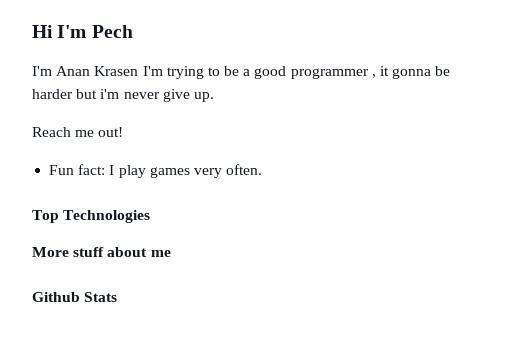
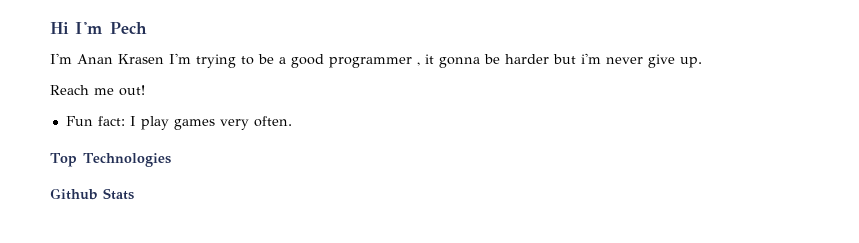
- More stuff about me

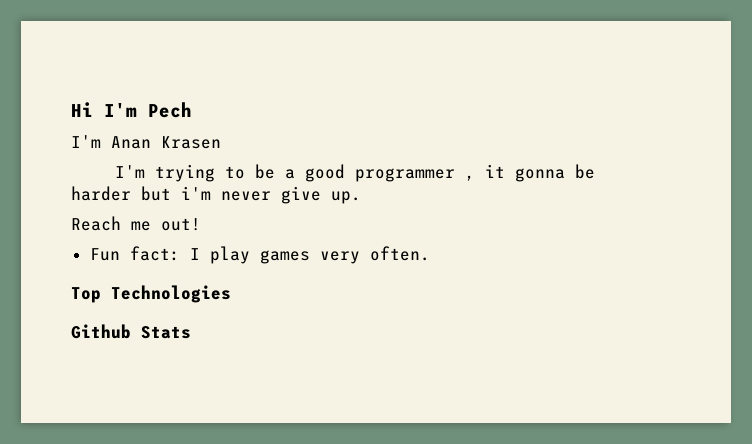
- I'm Anan Krasen I'm trying to be a good programmer , it gonna be harder but i'm never give up.
+ I'm Anan Krasen
+ I'm trying to be a good programmer , it gonna be harder but i'm never give up.

